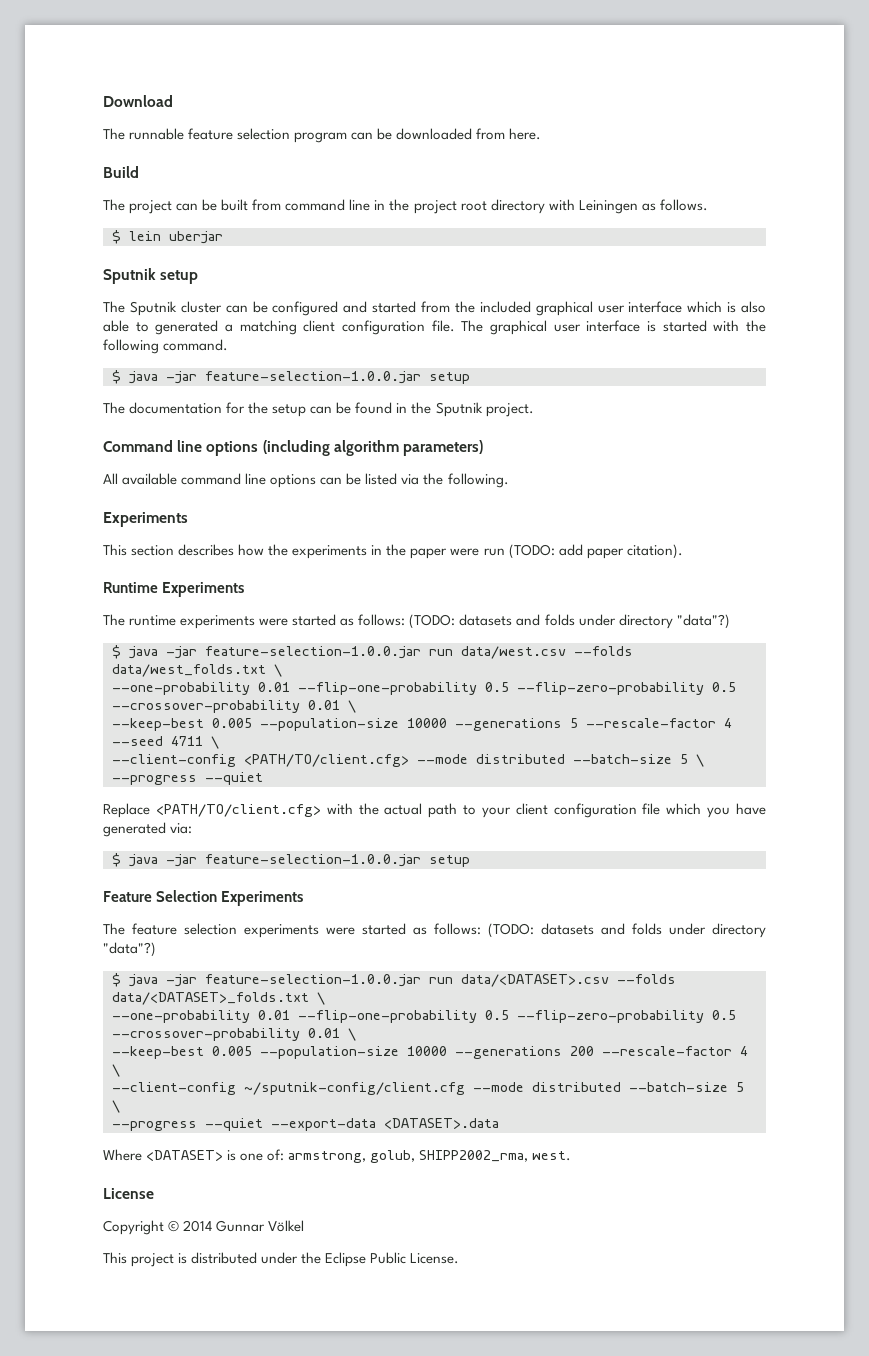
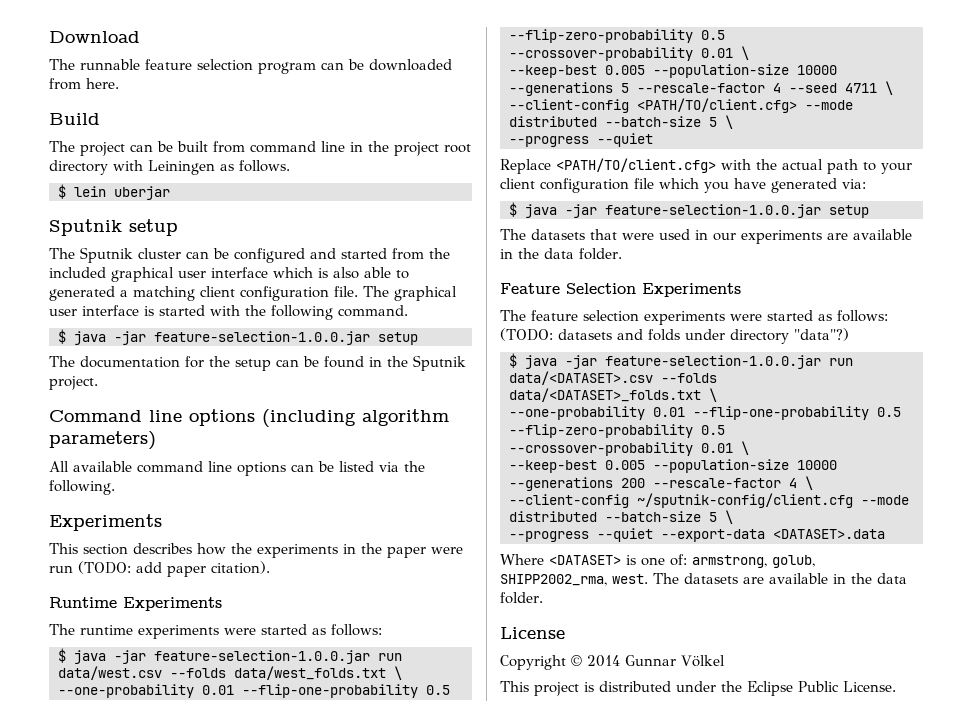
- The runtime experiments were started as follows: (TODO: datasets and folds under directory "data"?)
+ The runtime experiments were started as follows:
+ The datasets that were used in our experiments are available in the data folder.
+ The datasets are available in the data folder.

